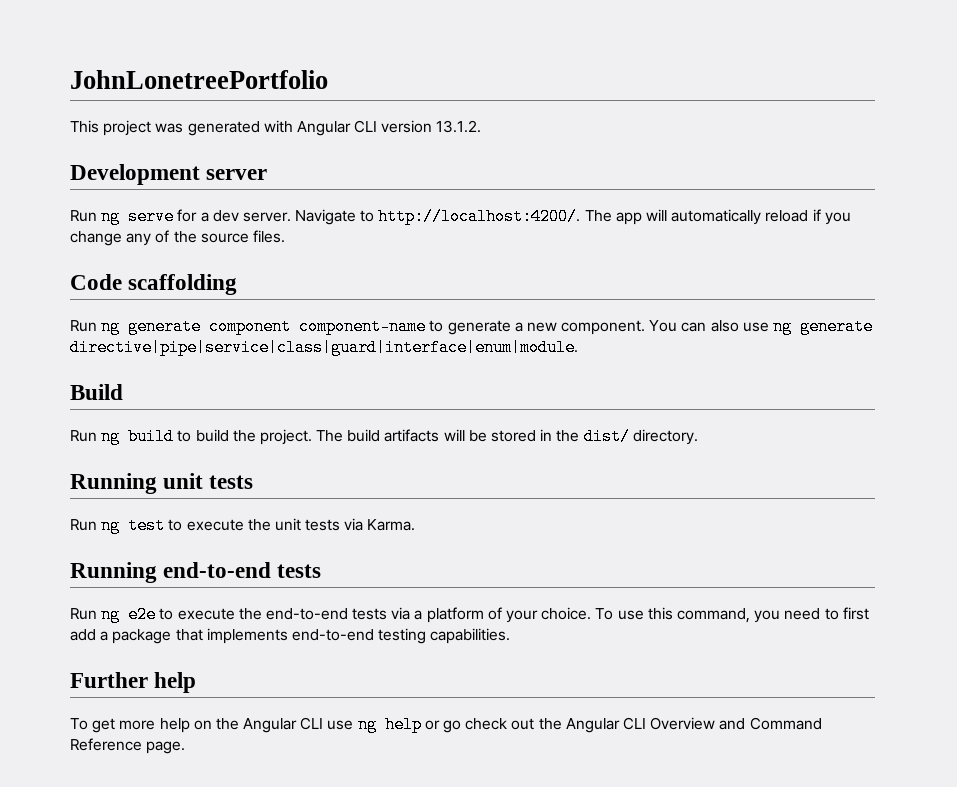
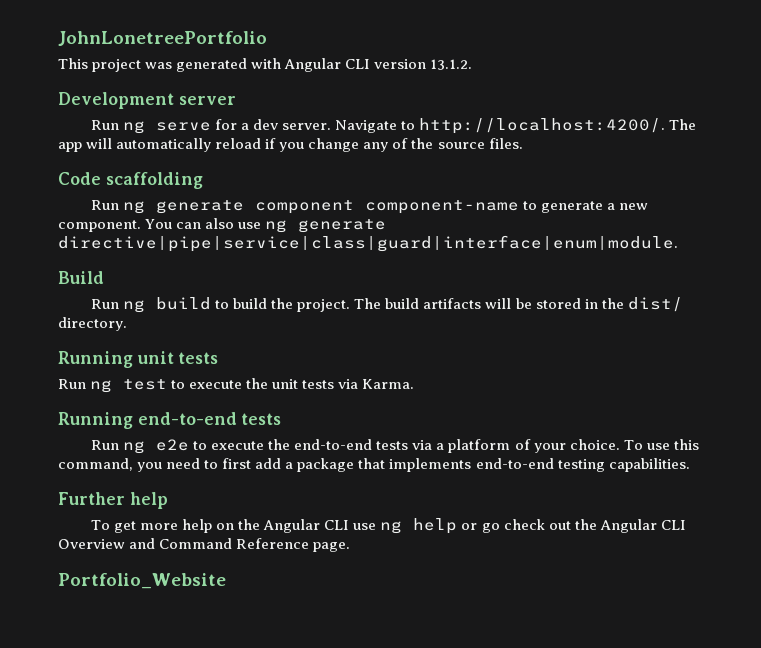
+ Portfolio_Website

